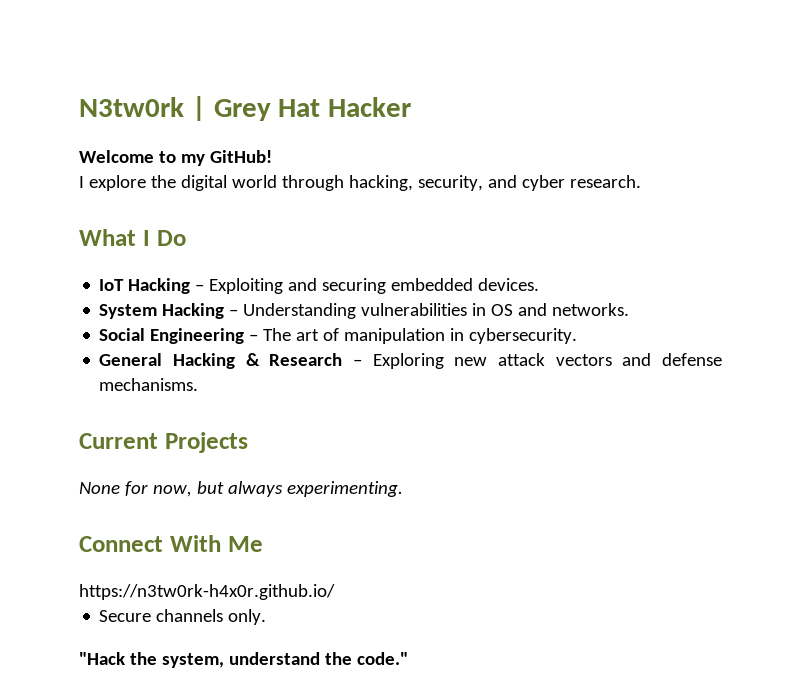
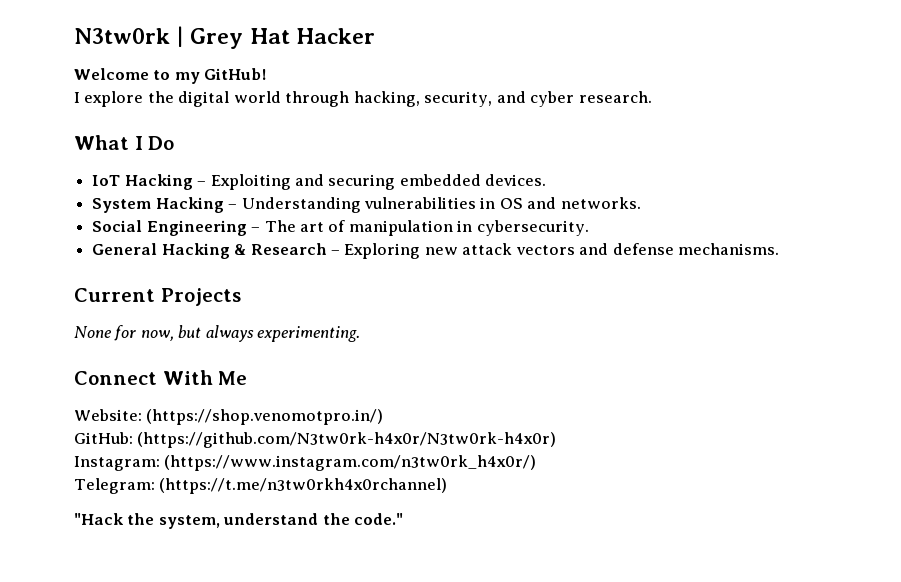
- https://n3tw0rk-h4x0r.github.io/
- Secure channels only.
+ Website: (https://shop.venomotpro.in/)
+ GitHub: (https://github.com/N3tw0rk-h4x0r/N3tw0rk-h4x0r)
+ Instagram: (https://www.instagram.com/n3tw0rk_h4x0r/)
+ Telegram: (https://t.me/n3tw0rkh4x0rchannel)

